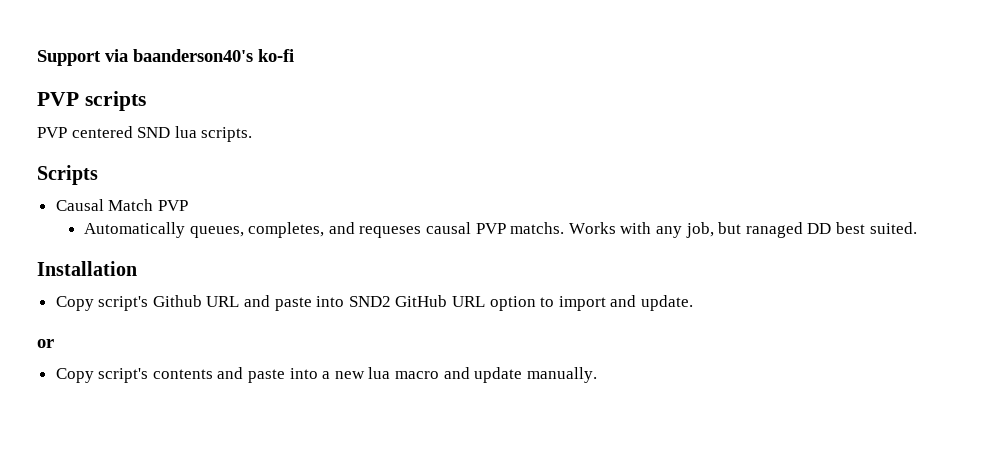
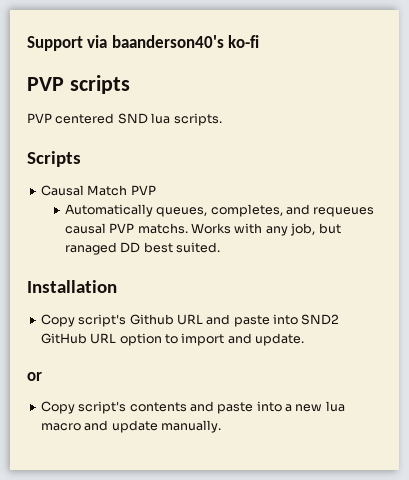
- Automatically queues, completes, and requeses causal PVP matchs.
+ Automatically queues, completes, and requeues causal PVP matchs.

